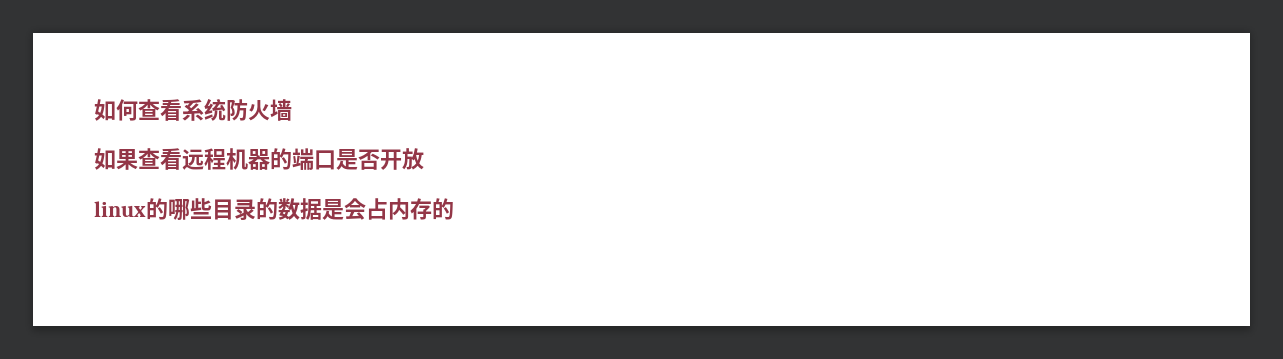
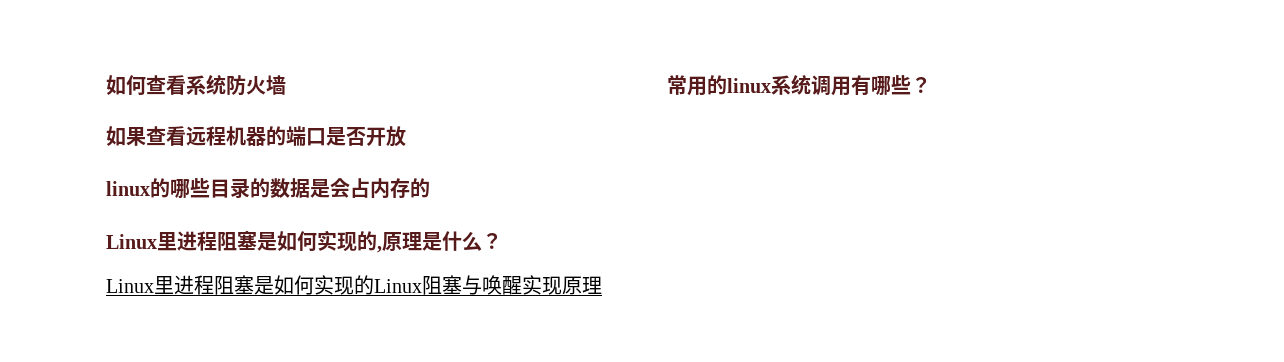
+ Linux里进程阻塞是如何实现的,原理是什么？
+ Linux里进程阻塞是如何实现的Linux阻塞与唤醒实现原理
+ 常用的linux系统调用有哪些？

